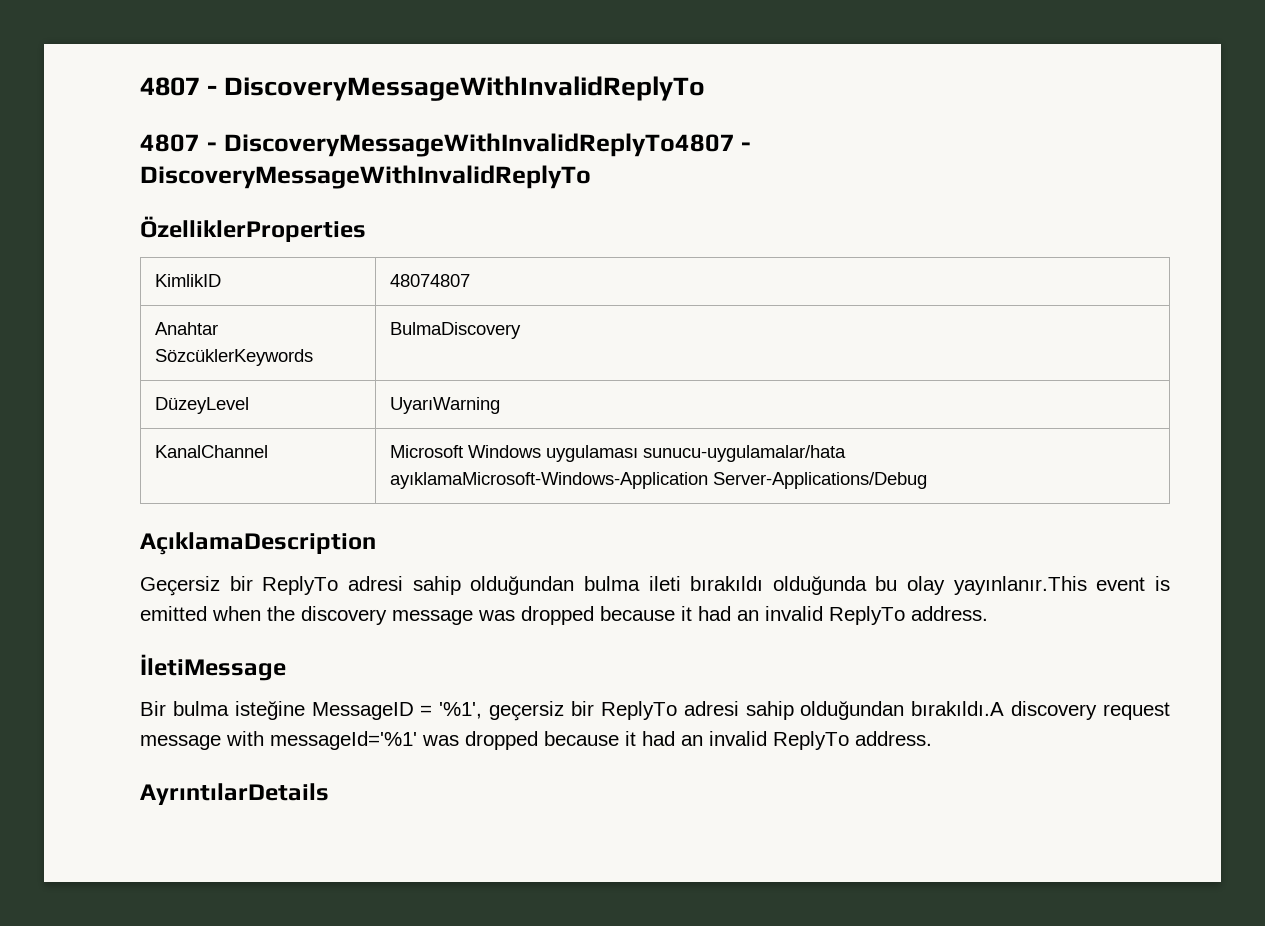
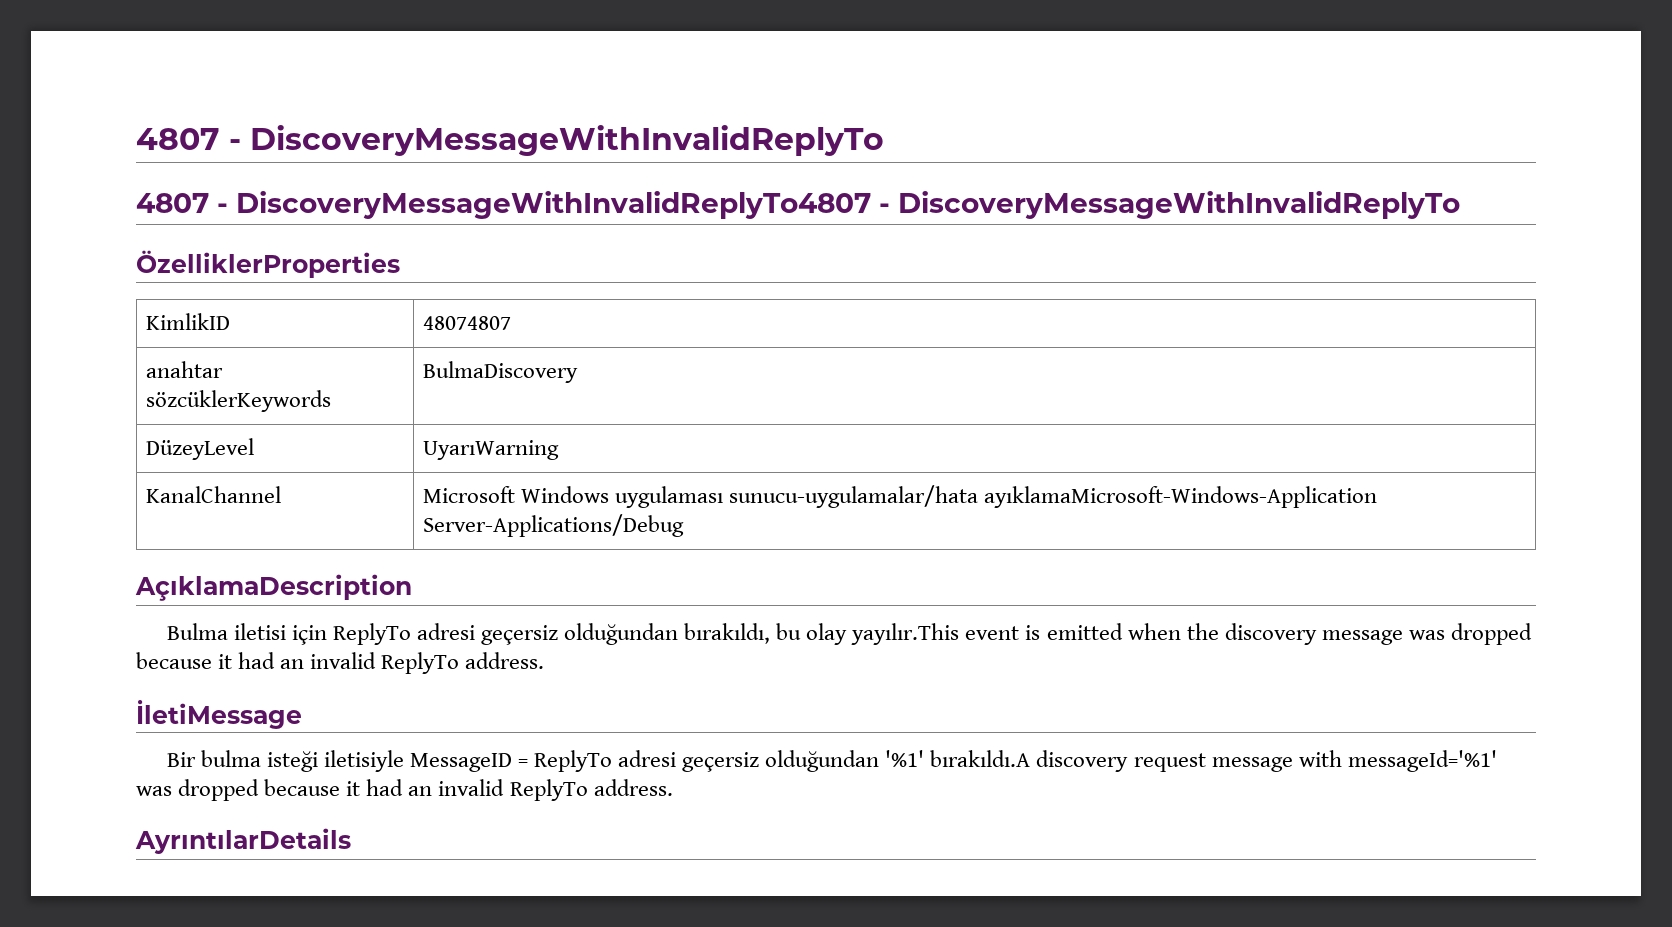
- Anahtar SözcüklerKeywords | BulmaDiscovery
+ anahtar sözcüklerKeywords | BulmaDiscovery
- Geçersiz bir ReplyTo adresi sahip olduğundan bulma ileti bırakıldı olduğunda bu olay yayınlanır.This event is emitted when the discovery message was dropped because it had an invalid ReplyTo address.
+ Bulma iletisi için ReplyTo adresi geçersiz olduğundan bırakıldı, bu olay yayılır.This event is emitted when the discovery message was dropped because it had an invalid ReplyTo address.
- Bir bulma isteğine MessageID = '%1', geçersiz bir ReplyTo adresi sahip olduğundan bırakıldı.A discovery request message with messageId='%1' was dropped because it had an invalid ReplyTo address.
+ Bir bulma isteği iletisiyle MessageID = ReplyTo adresi geçersiz olduğundan '%1' bırakıldı.A discovery request message with messageId='%1' was dropped because it had an invalid ReplyTo address.

